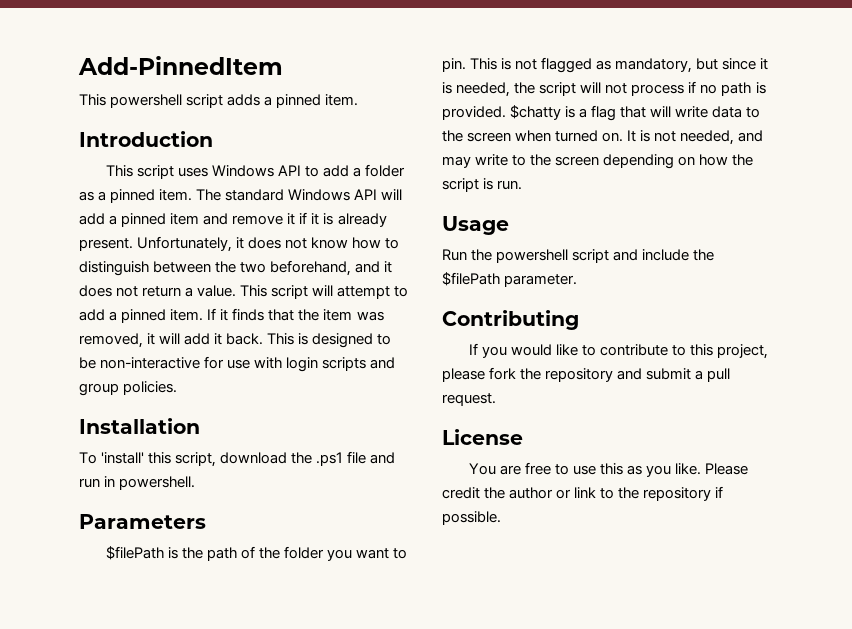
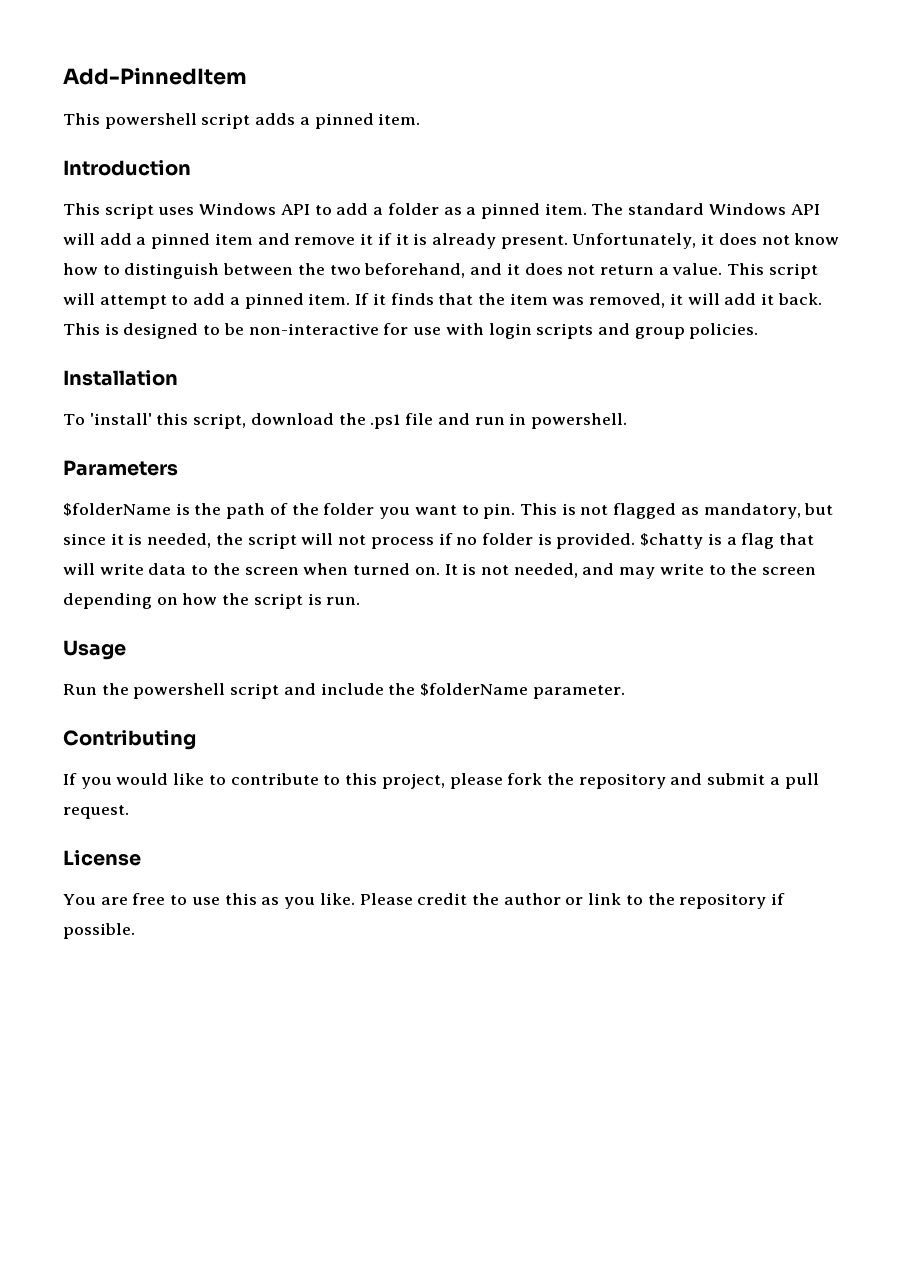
- $filePath is the path of the folder you want to pin.
+ $folderName is the path of the folder you want to pin.
- This is not flagged as mandatory, but since it is needed, the script will not process if no path is provided.
+ This is not flagged as mandatory, but since it is needed, the script will not process if no folder is provided.
- Run the powershell script and include the $filePath parameter.
+ Run the powershell script and include the $folderName parameter.

